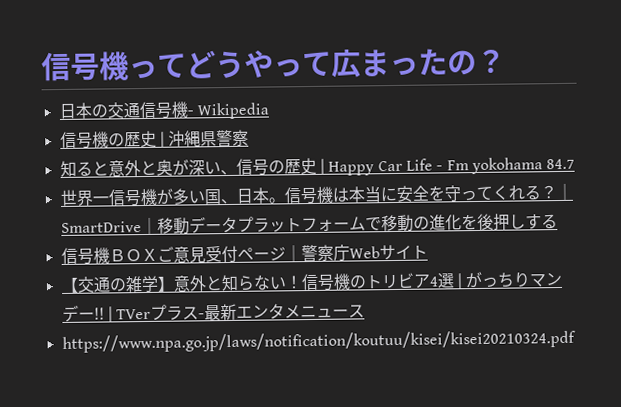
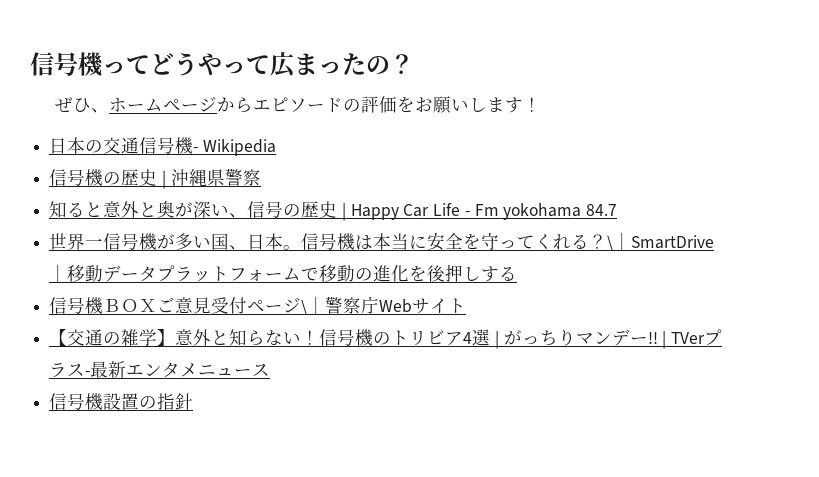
+ ぜひ、ホームページからエピソードの評価をお願いします！
- ｜SmartDrive｜移動データプラットフォームで移動の進化を後押しする
+ \｜SmartDrive｜移動データプラットフォームで移動の進化を後押しする
- 信号機ＢＯＸご意見受付ページ｜警察庁Webサイト
+ 信号機ＢＯＸご意見受付ページ\｜警察庁Webサイト
- https://www.npa.go.jp/laws/notification/koutuu/kisei/kisei20210324.pdf
+ 信号機設置の指針

